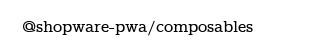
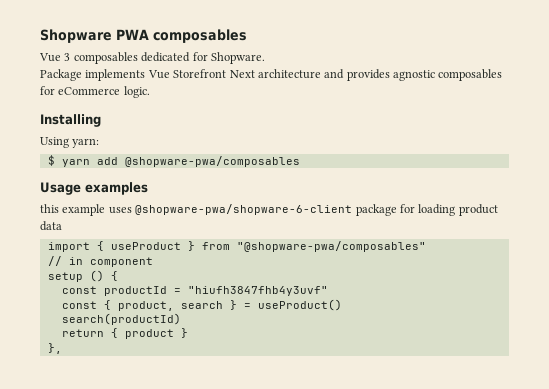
- @shopware-pwa/composables
+ Shopware PWA composables
+ Vue 3 composables dedicated for Shopware.
+ Package implements Vue Storefront Next architecture and provides agnostic composables for eCommerce logic.
+ Installing
+ Using yarn:
+ $ yarn add @shopware-pwa/composables
+ Usage examples
+ this example uses @shopware-pwa/shopware-6-client package for loading product data
+ import { useProduct } from "@shopware-pwa/composables"
+ // in component
+ setup () {
+ const productId = "hiufh3847fhb4y3uvf"
+ const { product, search } = useProduct()
+ search(productId)
+ return { product }
+ },

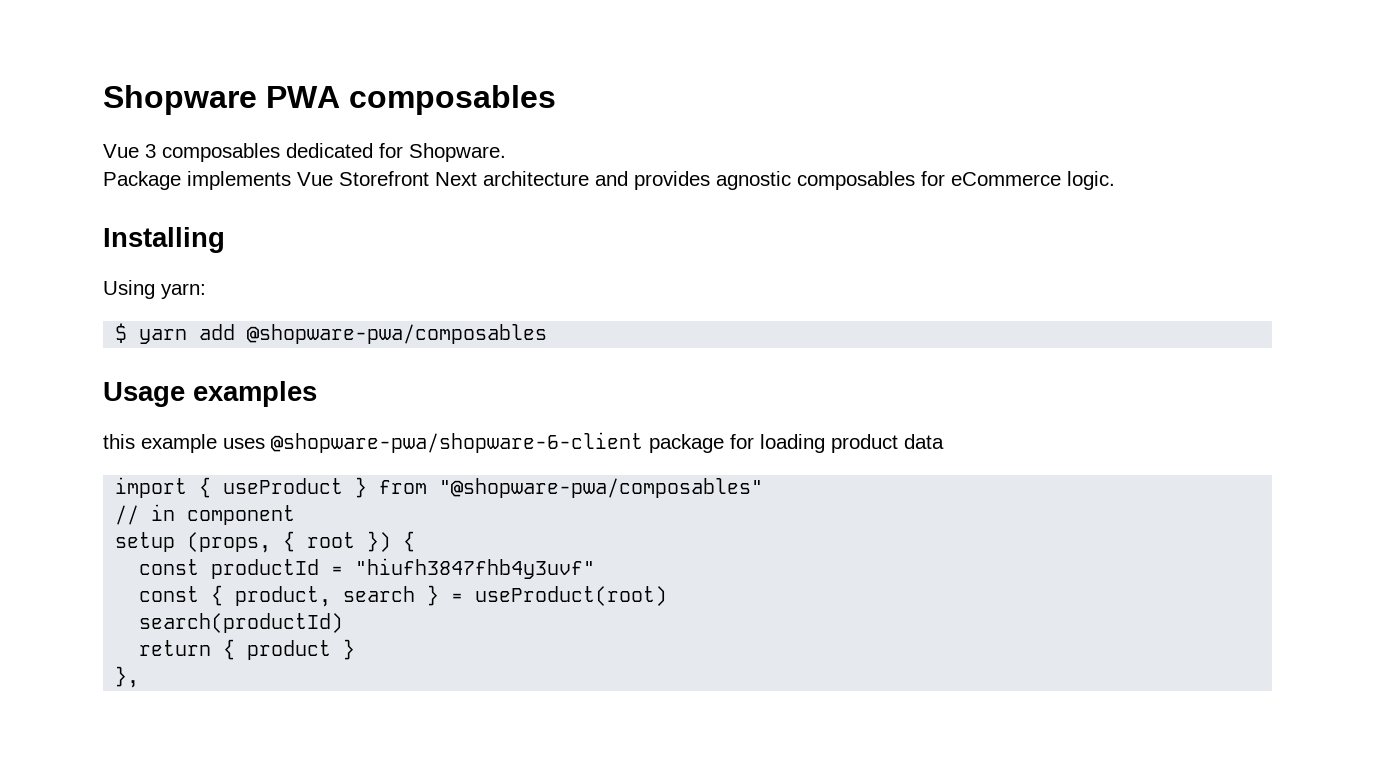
- setup () {
+ setup (props, { root }) {
- const { product, search } = useProduct()
+ const { product, search } = useProduct(root)

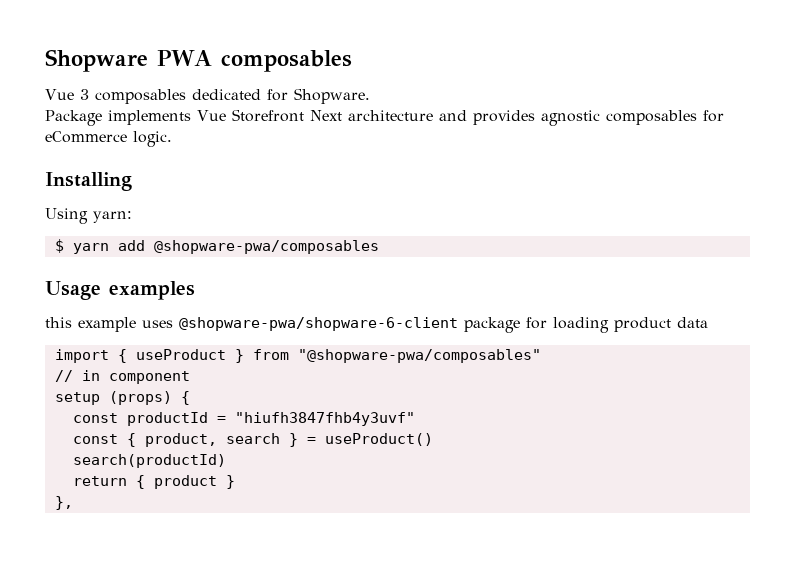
- setup (props, { root }) {
+ setup (props) {
- const { product, search } = useProduct(root)
+ const { product, search } = useProduct()

